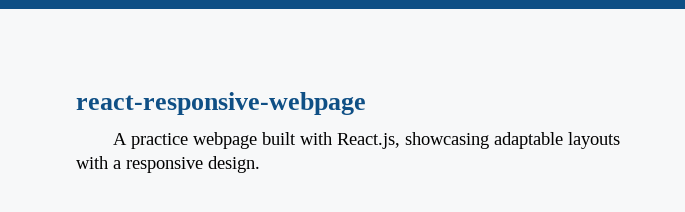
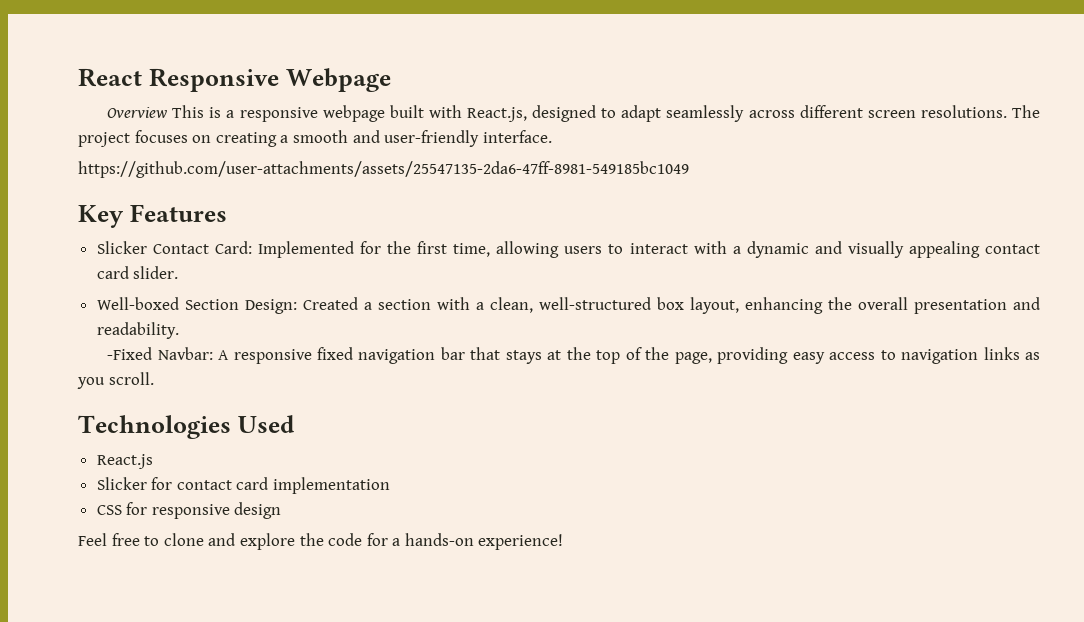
- react-responsive-webpage
- A practice webpage built with React.js, showcasing adaptable layouts with a responsive design.
+ React Responsive Webpage
+ Overview This is a responsive webpage built with React.js, designed to adapt seamlessly across different screen resolutions. The project focuses on creating a smooth and user-friendly interface.
+ https://github.com/user-attachments/assets/25547135-2da6-47ff-8981-549185bc1049
+ Key Features
+ Slicker Contact Card: Implemented for the first time, allowing users to interact with a dynamic and visually appealing contact card slider.
+ Well-boxed Section Design: Created a section with a clean, well-structured box layout, enhancing the overall presentation and readability.
+ -Fixed Navbar: A responsive fixed navigation bar that stays at the top of the page, providing easy access to navigation links as you scroll.
+ Technologies Used
+ React.js
+ Slicker for contact card implementation
+ CSS for responsive design
+ Feel free to clone and explore the code for a hands-on experience!

